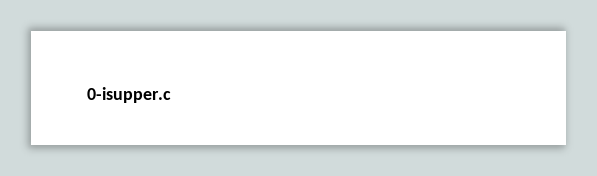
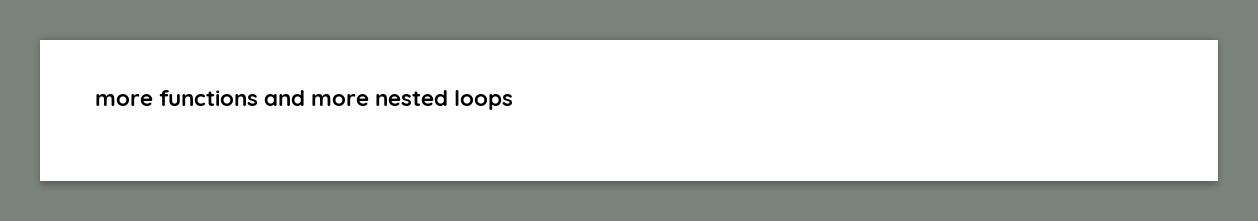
- 0-isupper.c
+ more functions and more nested loops

